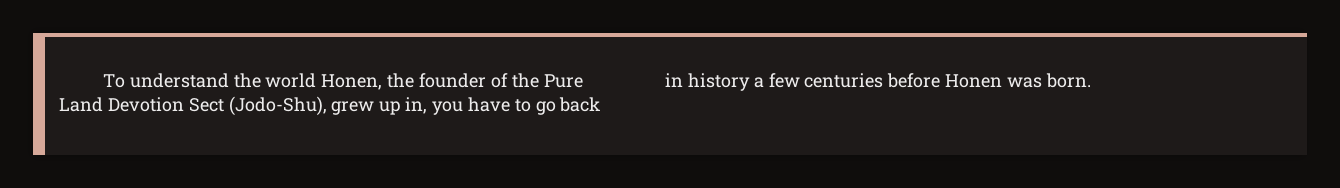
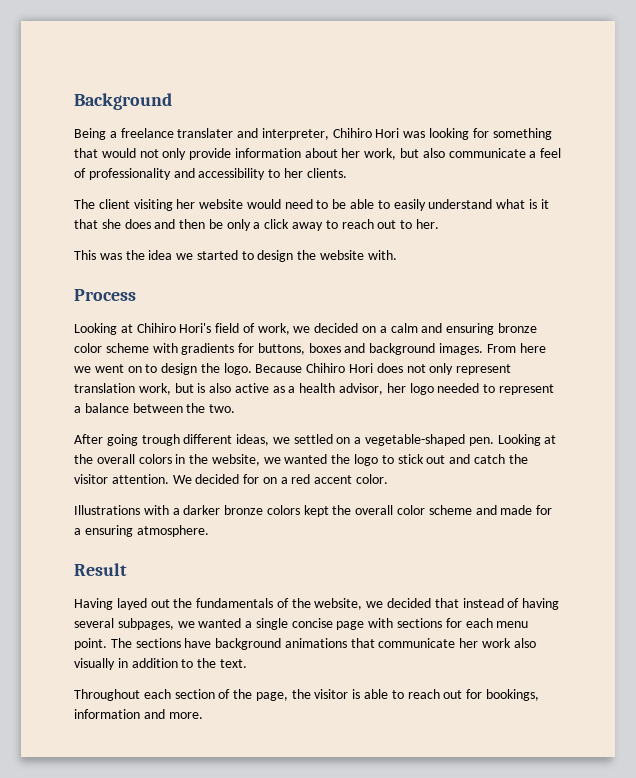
- To understand the world Honen, the founder of the Pure Land Devotion Sect (Jodo-Shu), grew up in, you have to go back in history a few centuries before Honen was born.
+ Background
+ Being a freelance translater and interpreter, Chihiro Hori was looking for something that would not only provide information about her work, but also communicate a feel of professionality and accessibility to her clients.
+ The client visiting her website would need to be able to easily understand what is it that she does and then be only a click away to reach out to her.
+ This was the idea we started to design the website with.
+ Process
+ Looking at Chihiro Hori's field of work, we decided on a calm and ensuring bronze color scheme with gradients for buttons, boxes and background images. From here we went on to design the logo. Because Chihiro Hori does not only represent translation work, but is also active as a health advisor, her logo needed to represent a balance between the two.
+ After going trough different ideas, we settled on a vegetable-shaped pen. Looking at the overall colors in the website, we wanted the logo to stick out and catch the visitor attention. We decided for on a red accent color.
+ Illustrations with a darker bronze colors kept the overall color scheme and made for a ensuring atmosphere.
+ Result
+ Having layed out the fundamentals of the website, we decided that instead of having several subpages, we wanted a single concise page with sections for each menu point. The sections have background animations that communicate her work also visually in addition to the text.
+ Throughout each section of the page, the visitor is able to reach out for bookings, information and more.

